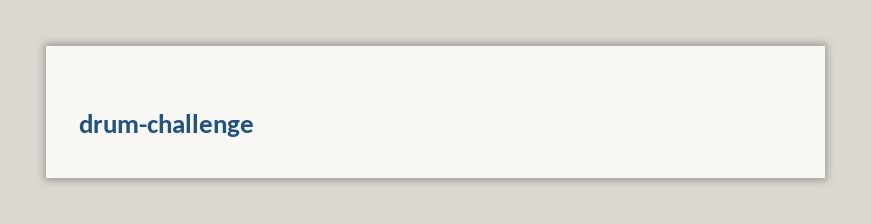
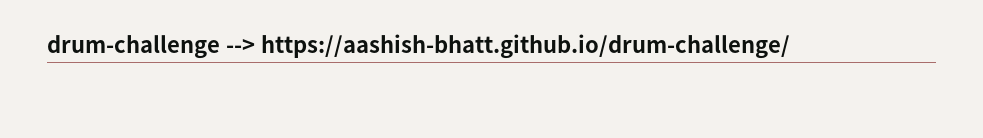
- drum-challenge
+ drum-challenge --> https://aashish-bhatt.github.io/drum-challenge/

